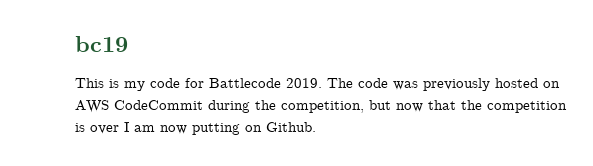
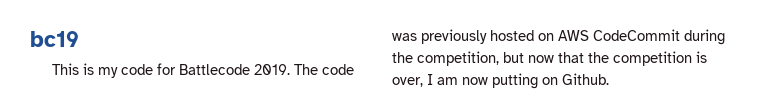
- The code was previously hosted on AWS CodeCommit during the competition, but now that the competition is over I am now putting on Github.
+ The code was previously hosted on AWS CodeCommit during the competition, but now that the competition is over, I am now putting on Github.

